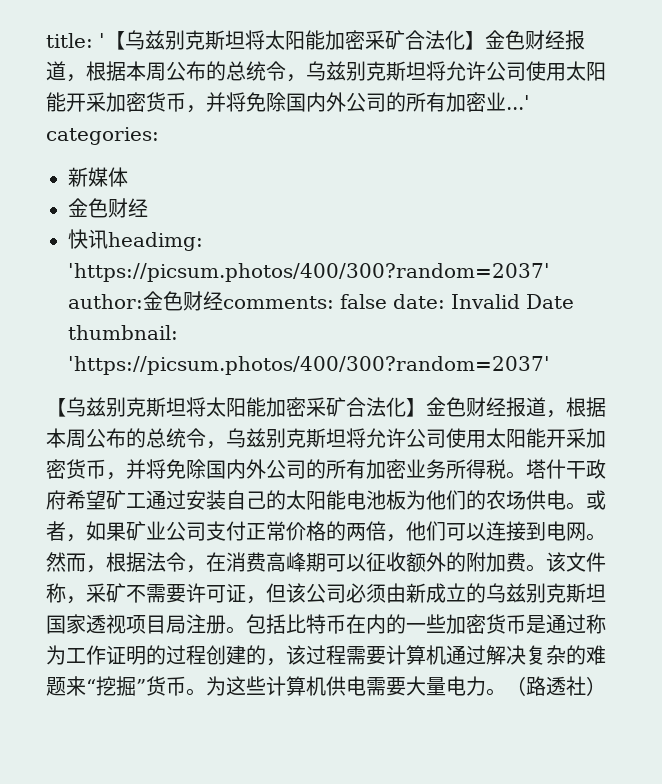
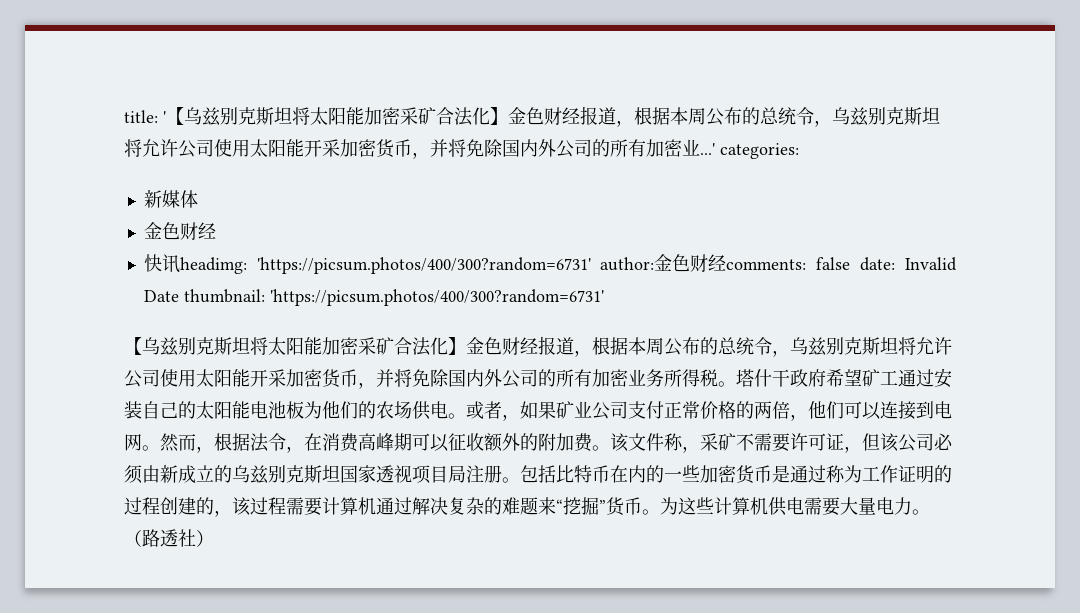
- 快讯headimg: 'https://picsum.photos/400/300?random=2037' author:金色财经comments: false date: Invalid Date thumbnail: 'https://picsum.photos/400/300?random=2037'
+ 快讯headimg: 'https://picsum.photos/400/300?random=6731' author:金色财经comments: false date: Invalid Date thumbnail: 'https://picsum.photos/400/300?random=6731'

